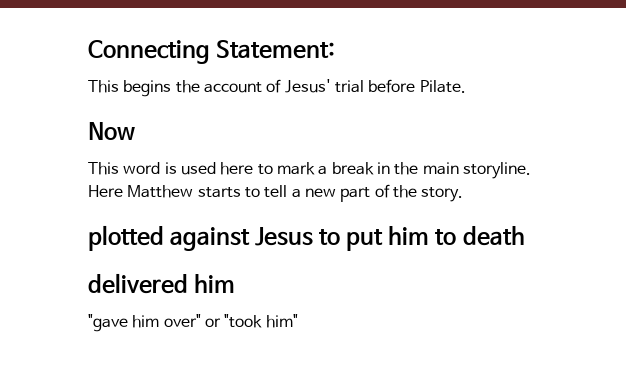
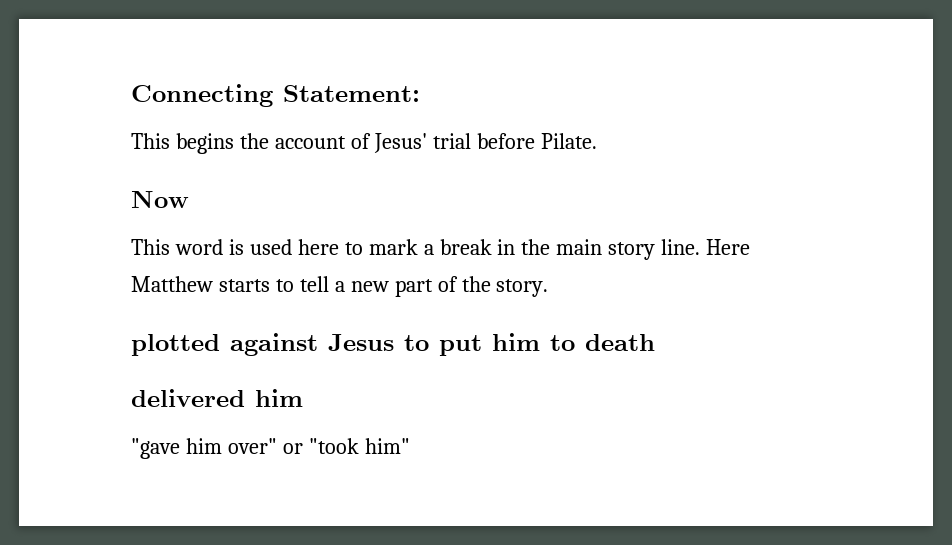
- This word is used here to mark a break in the main storyline.
+ This word is used here to mark a break in the main story line.

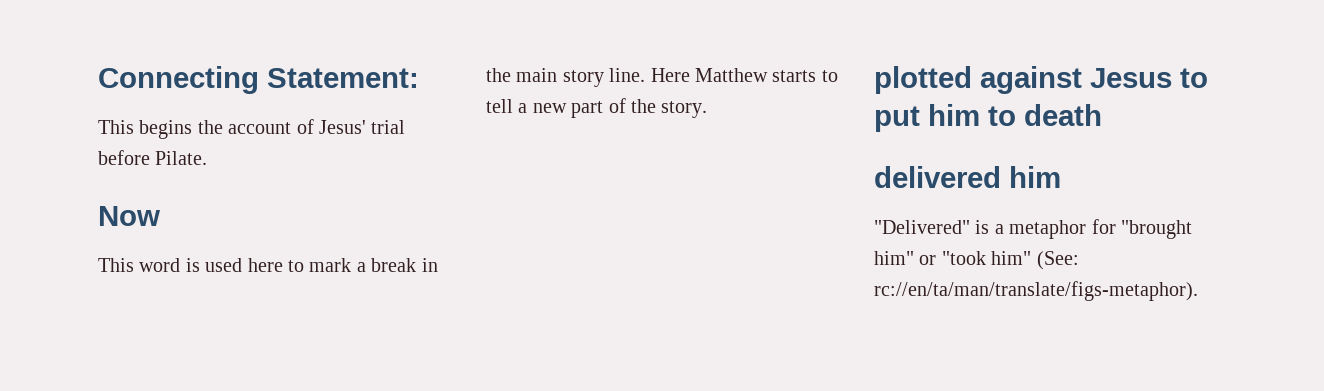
- "gave him over" or "took him"
+ "Delivered" is a metaphor for "brought him" or "took him" (See: rc://en/ta/man/translate/figs-metaphor).

